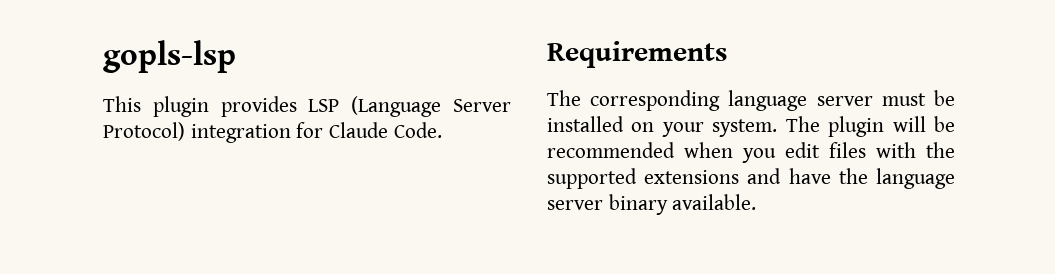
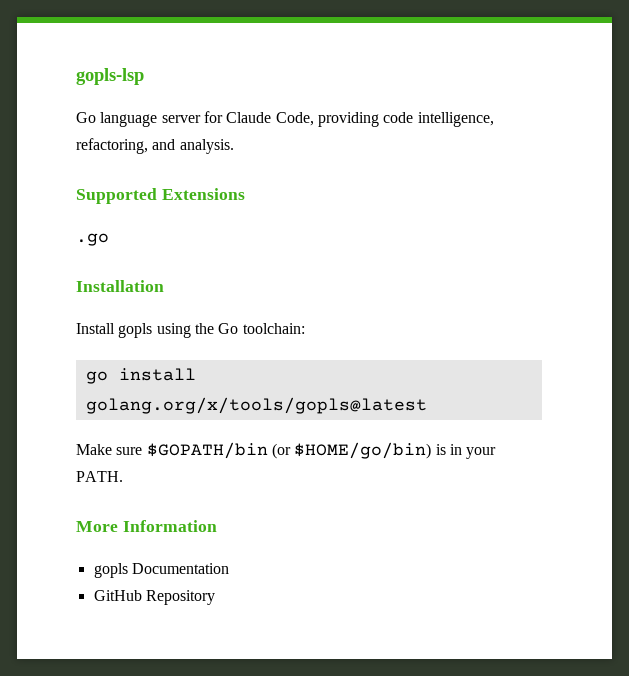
- This plugin provides LSP (Language Server Protocol) integration for Claude Code.
- Requirements
- The corresponding language server must be installed on your system. The plugin will be recommended when you edit files with the supported extensions and have the language server binary available.
+ Go language server for Claude Code, providing code intelligence, refactoring, and analysis.
+ Supported Extensions
+ .go
+ Installation
+ Install gopls using the Go toolchain:
+ go install golang.org/x/tools/gopls@latest
+ Make sure $GOPATH/bin (or $HOME/go/bin) is in your PATH.
+ More Information
+ gopls Documentation
+ GitHub Repository

